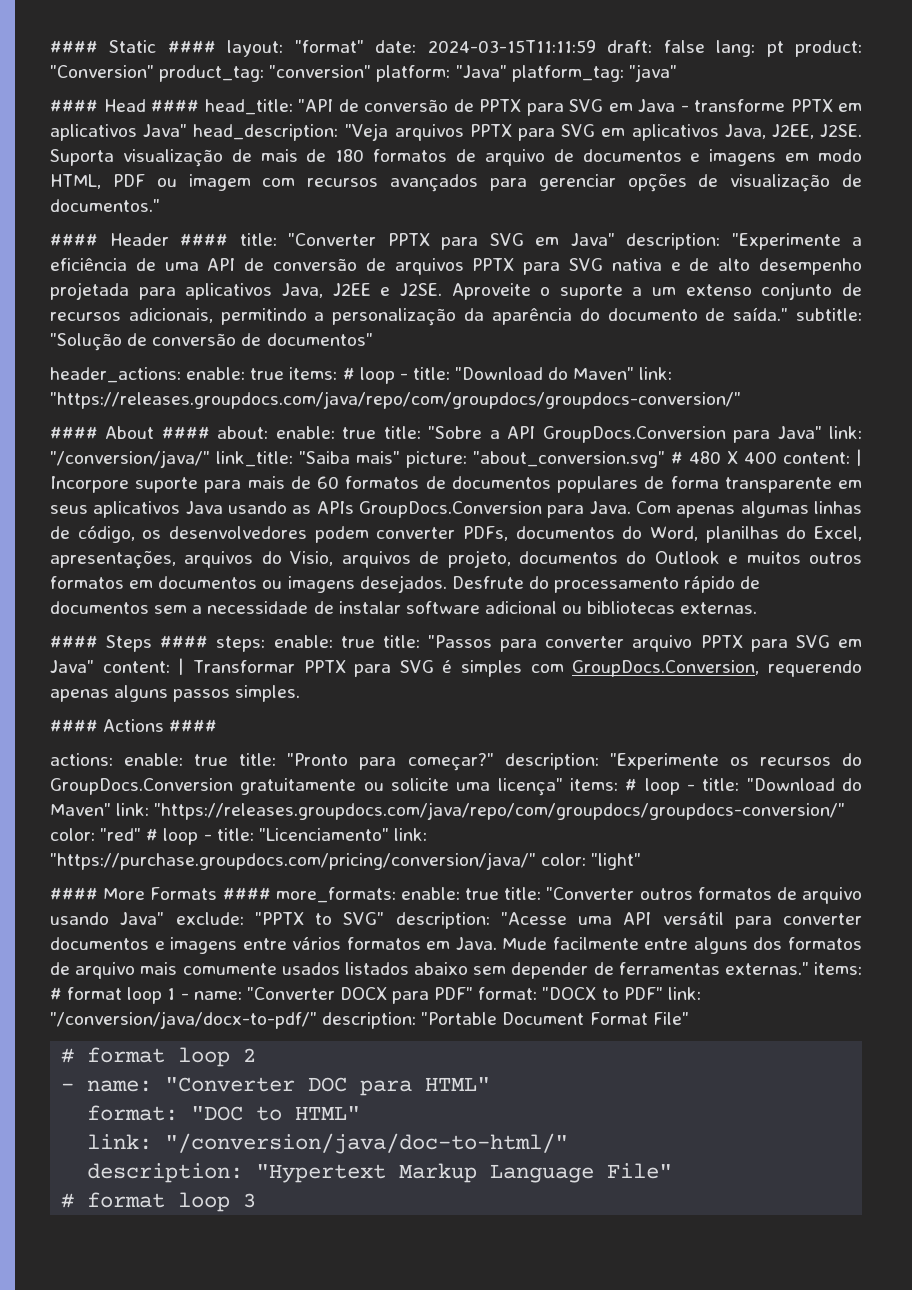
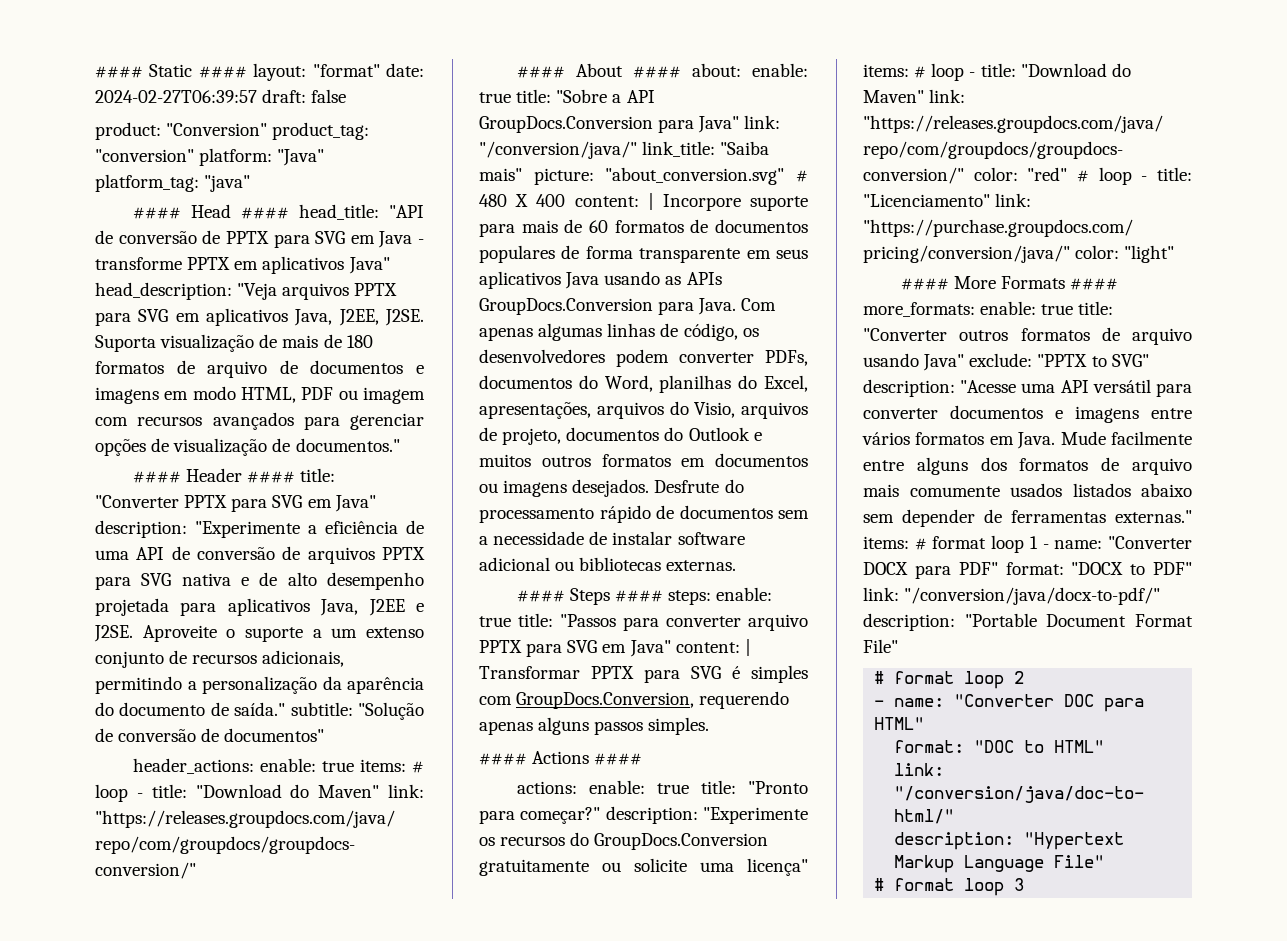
- #### Static #### layout: "format" date: 2024-03-15T11:11:59 draft: false lang: pt product: "Conversion" product_tag: "conversion" platform: "Java" platform_tag: "java"
+ #### Static #### layout: "format" date: 2024-02-27T06:39:57 draft: false
+ product: "Conversion" product_tag: "conversion" platform: "Java" platform_tag: "java"

